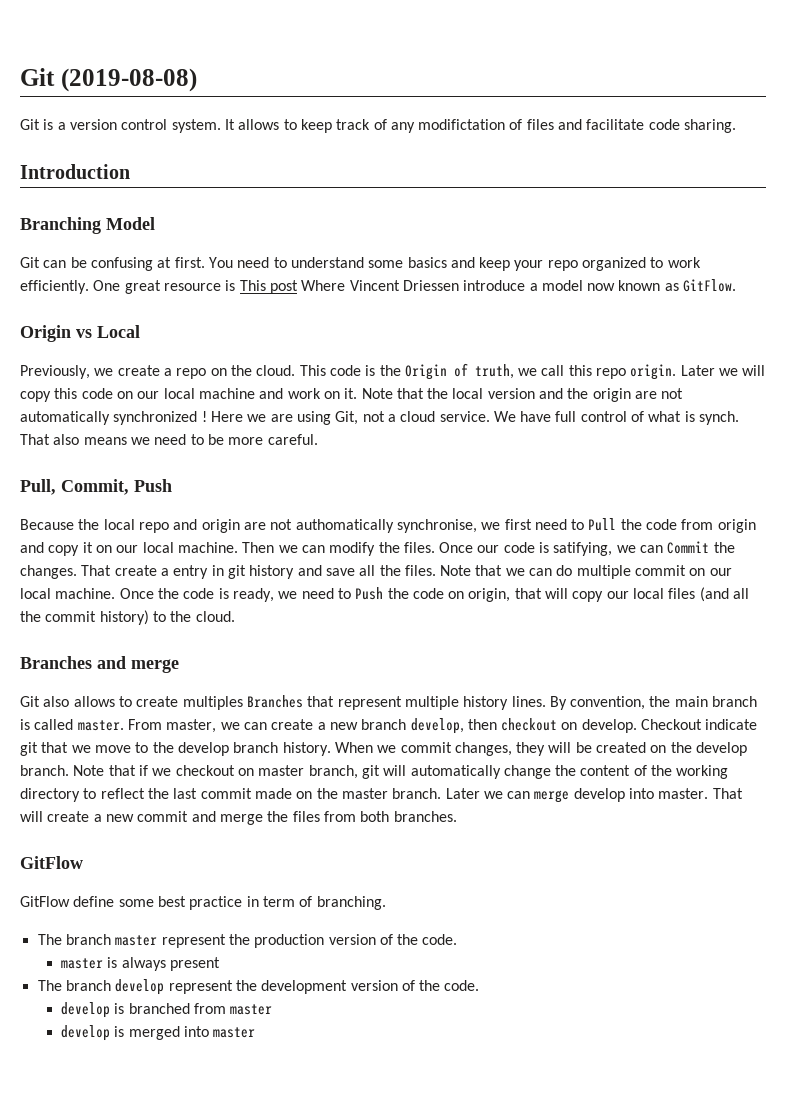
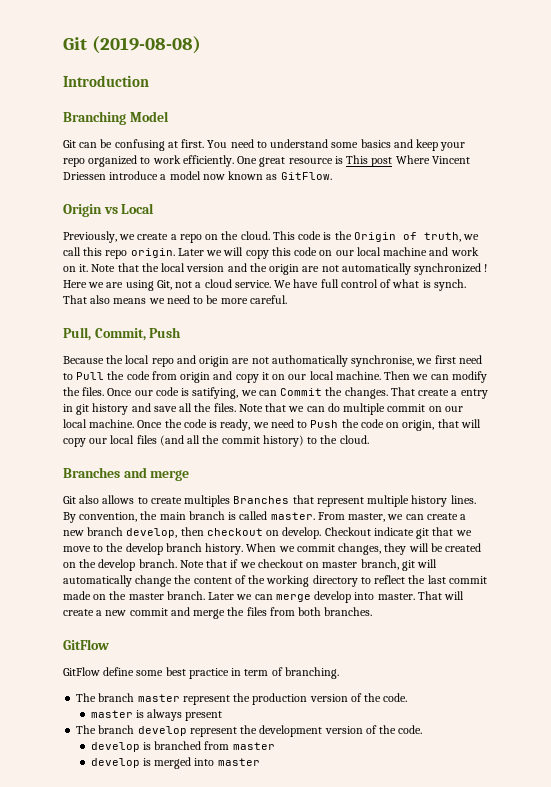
- Git is a version control system. It allows to keep track of any modifictation of files and facilitate code sharing.

